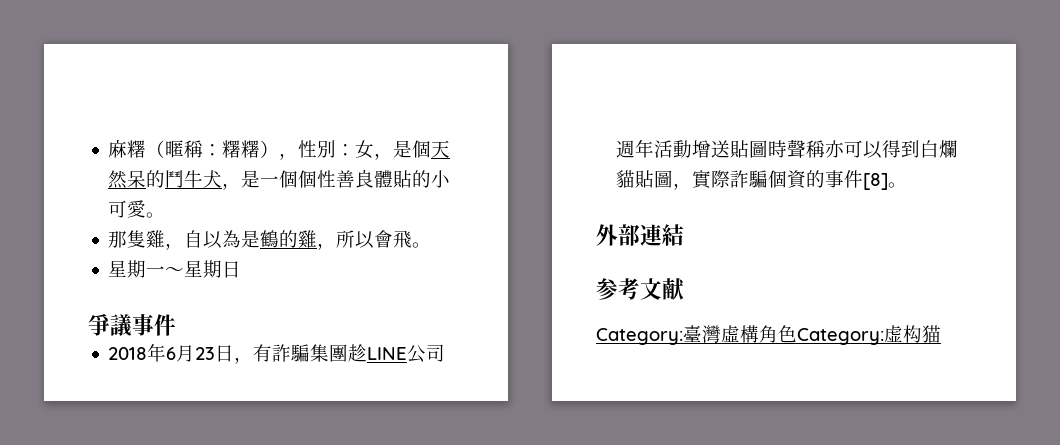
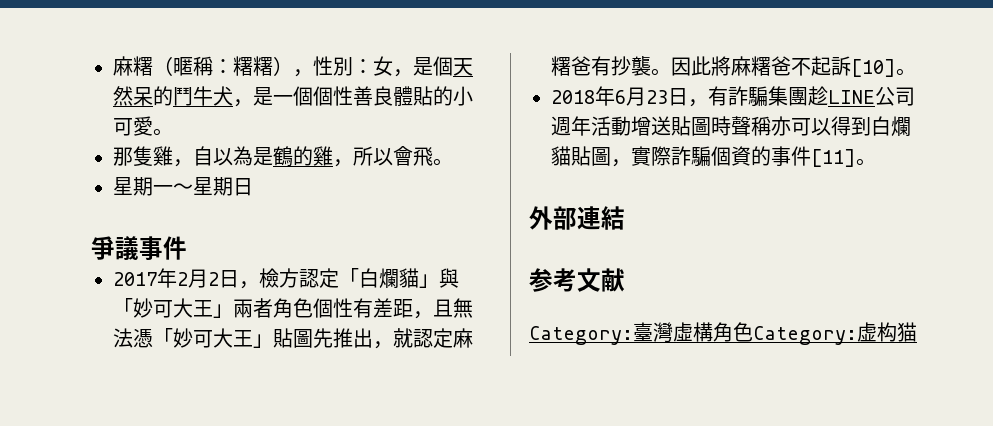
+ 2017年2月2日，檢方認定「白爛貓」與「妙可大王」兩者角色個性有差距，且無法憑「妙可大王」貼圖先推出，就認定麻糬爸有抄襲。因此將麻糬爸不起訴[10]。
- 2018年6月23日，有詐騙集團趁LINE公司週年活動增送貼圖時聲稱亦可以得到白爛貓貼圖，實際詐騙個資的事件[8]。
+ 2018年6月23日，有詐騙集團趁LINE公司週年活動增送貼圖時聲稱亦可以得到白爛貓貼圖，實際詐騙個資的事件[11]。

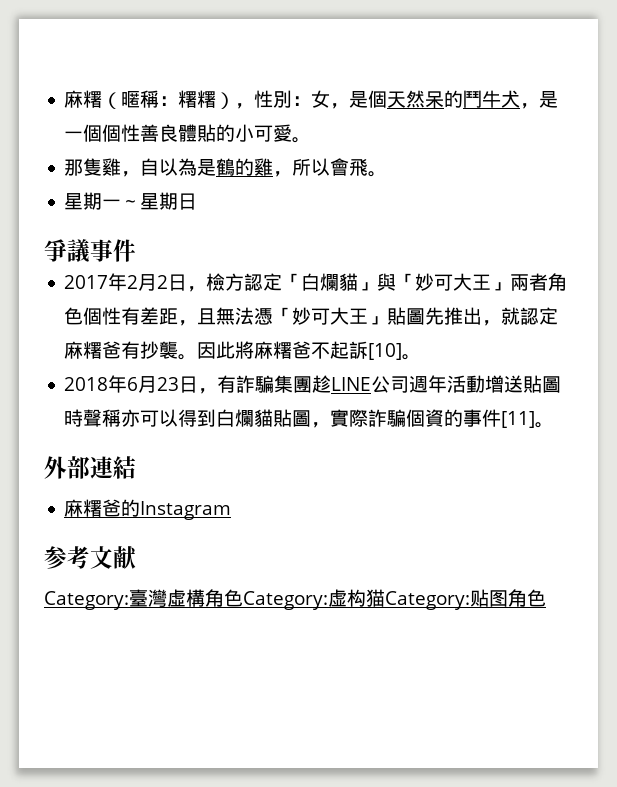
+ 麻糬爸的Instagram
- Category:臺灣虛構角色Category:虚构猫
+ Category:臺灣虛構角色Category:虚构猫Category:贴图角色

